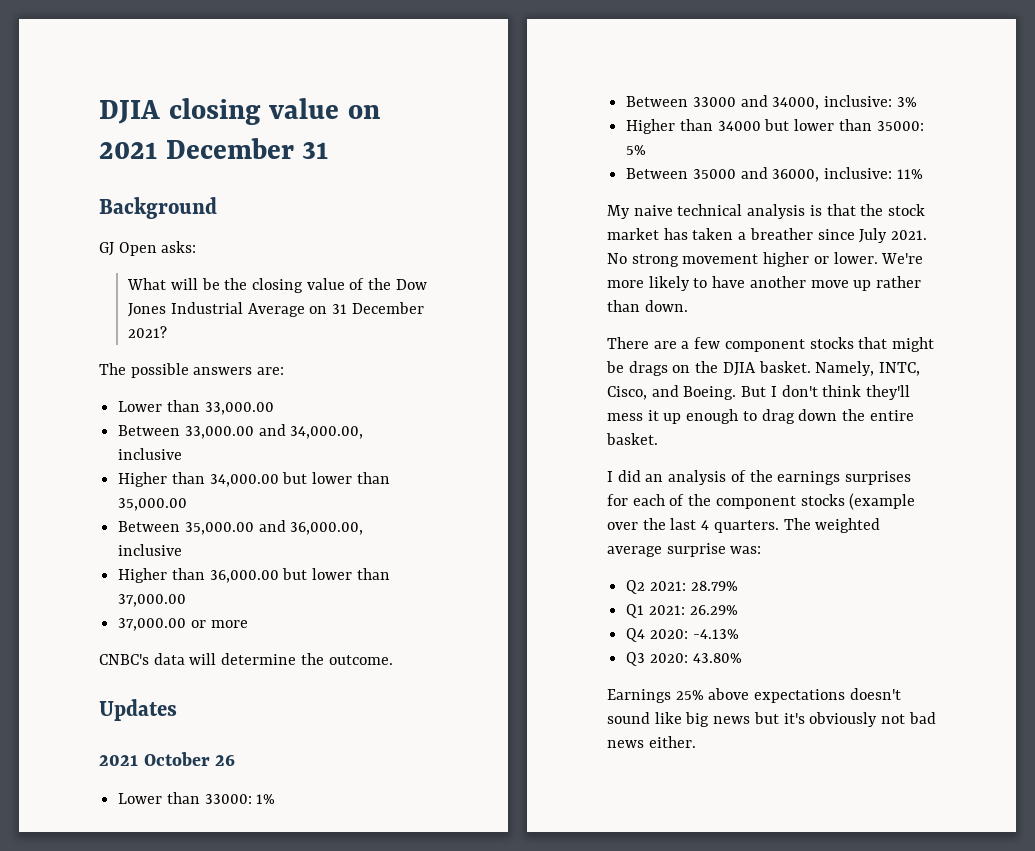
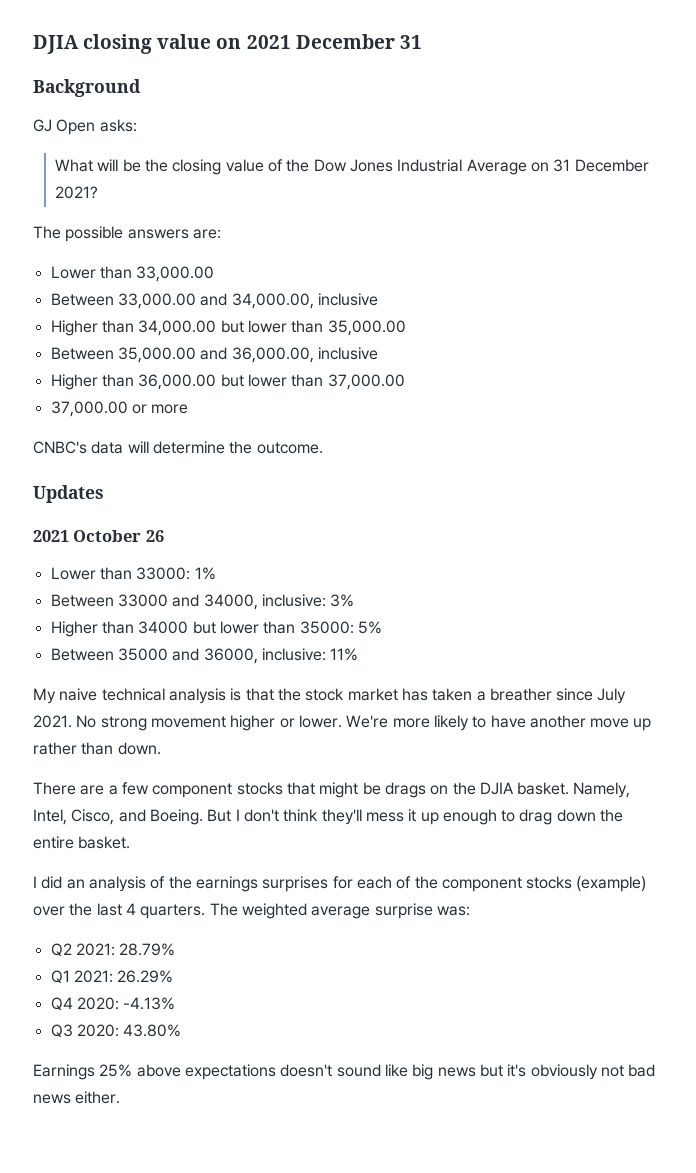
- Namely, INTC, Cisco, and Boeing.
+ Namely, Intel, Cisco, and Boeing.
- I did an analysis of the earnings surprises for each of the component stocks (example over the last 4 quarters.
+ I did an analysis of the earnings surprises for each of the component stocks (example) over the last 4 quarters.

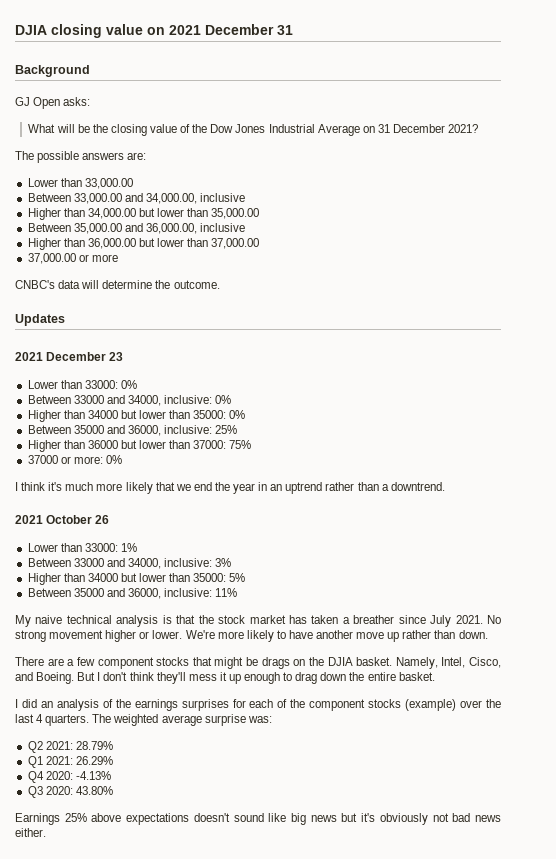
+ 2021 December 23
+ Lower than 33000: 0%
+ Between 33000 and 34000, inclusive: 0%
+ Higher than 34000 but lower than 35000: 0%
+ Between 35000 and 36000, inclusive: 25%
+ Higher than 36000 but lower than 37000: 75%
+ 37000 or more: 0%
+ I think it's much more likely that we end the year in an uptrend rather than a downtrend.

